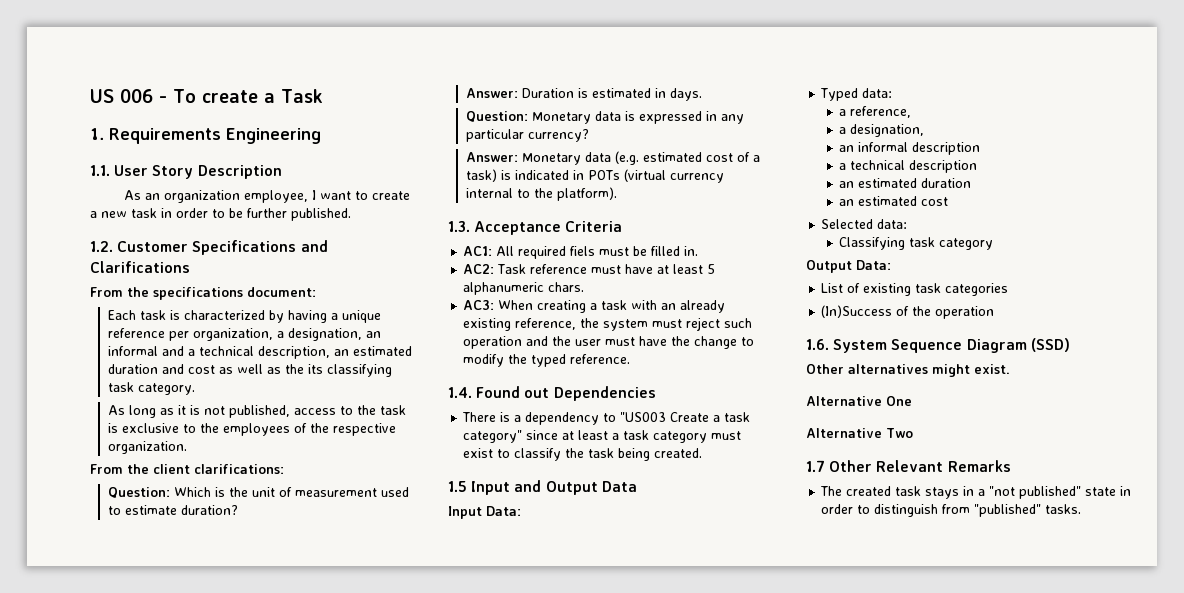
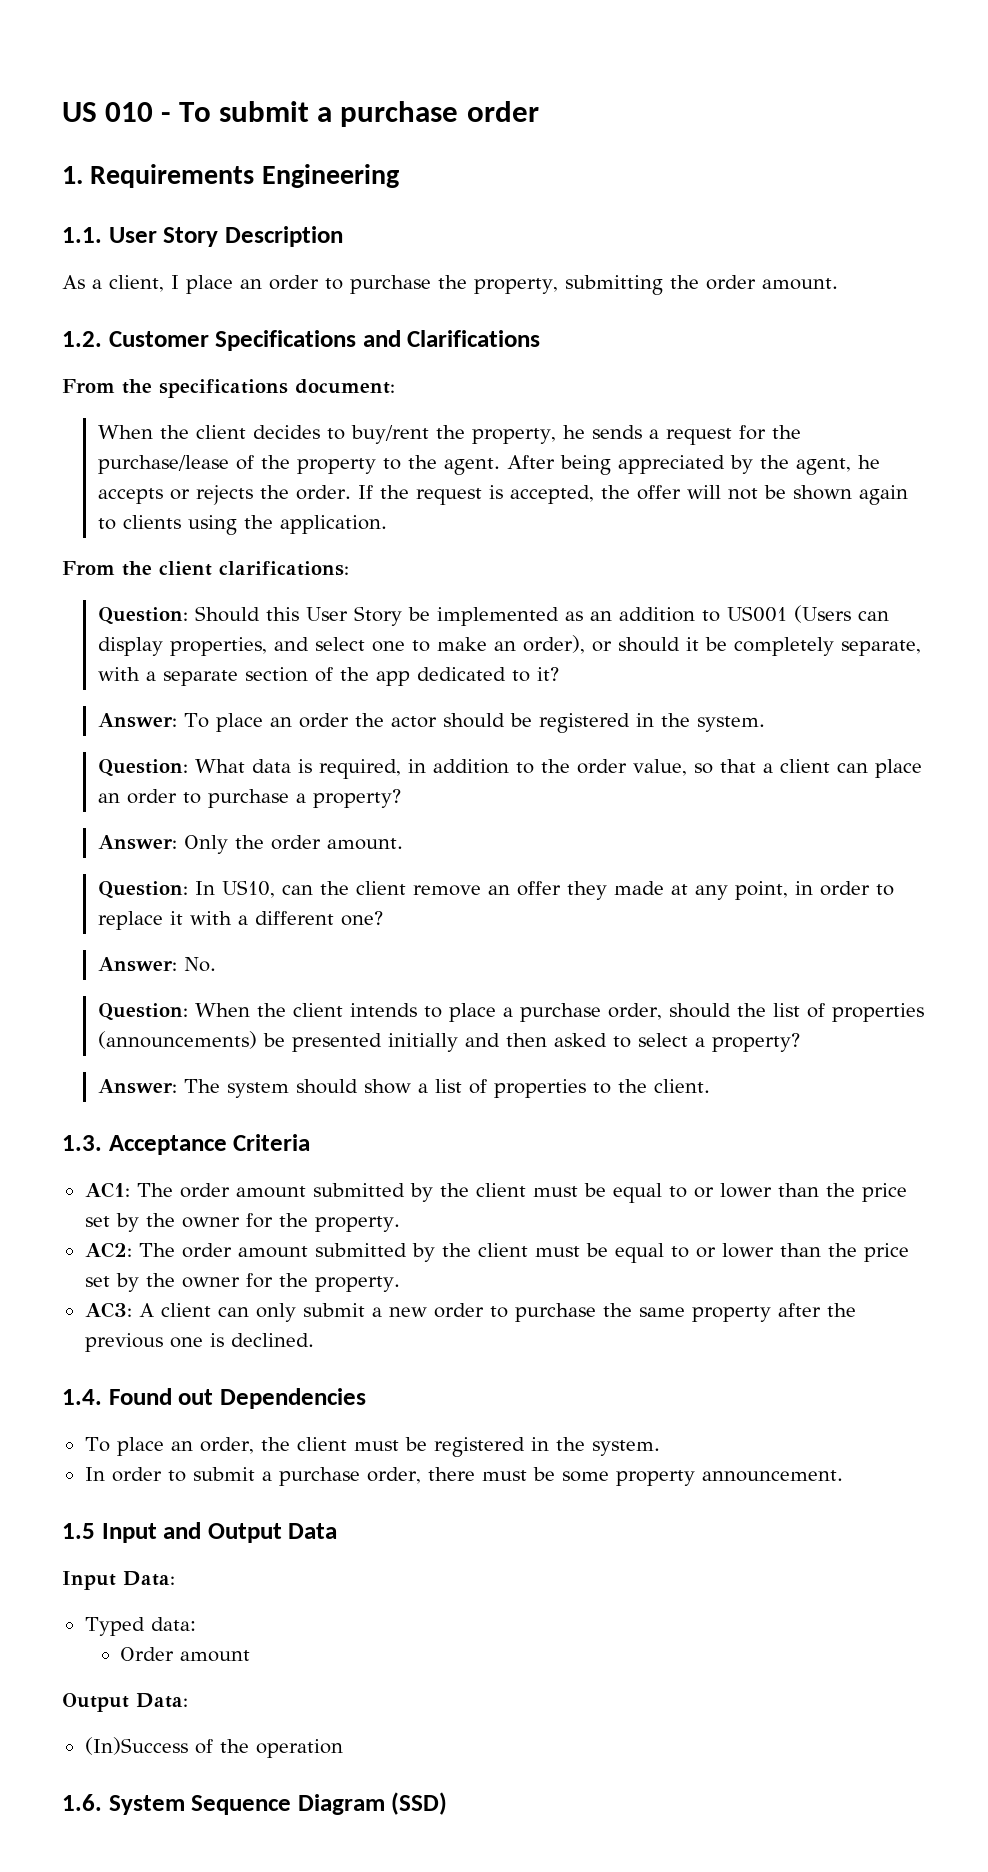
- US 006 - To create a Task
+ US 010 - To submit a purchase order
- As an organization employee, I want to create a new task in order to be further published.
+ As a client, I place an order to purchase the property, submitting the order amount.
- Each task is characterized by having a unique reference per organization, a designation, an informal and a technical description, an estimated duration and cost as well as the its classifying task category.
- As long as it is not published, access to the task is exclusive to the employees of the respective organization.
+ When the client decides to buy/rent the property, he sends a request for the purchase/lease of the property to the agent. After being appreciated by the agent, he accepts or rejects the order. If the request is accepted, the offer will not be shown again to clients using the application.
- Question: Which is the unit of measurement used to estimate duration?
- Answer: Duration is estimated in days.
- Question: Monetary data is expressed in any particular currency?
- Answer: Monetary data (e.g. estimated cost of a task) is indicated in POTs (virtual currency internal to the platform).
+ Question: Should this User Story be implemented as an addition to US001 (Users can display properties, and select one to make an order), or should it be completely separate, with a separate section of the app dedicated to it?
+ Answer: To place an order the actor should be registered in the system.
+ Question: What data is required, in addition to the order value, so that a client can place an order to purchase a property?
+ Answer: Only the order amount.
+ Question: In US10, can the client remove an offer they made at any point, in order to replace it with a different one?
+ Answer: No.
+ Question: When the client intends to place a purchase order, should the list of properties (announcements) be presented initially and then asked to select a property?
+ Answer: The system should show a list of properties to the client.
- AC1: All required fiels must be filled in.
- AC2: Task reference must have at least 5 alphanumeric chars.
- AC3: When creating a task with an already existing reference, the system must reject such operation and the user must have the change to modify the typed reference.
+ AC1: The order amount submitted by the client must be equal to or lower than the price set by the owner for the property.
+ AC2: The order amount submitted by the client must be equal to or lower than the price set by the owner for the property.
+ AC3: A client can only submit a new order to purchase the same property after the previous one is declined.
  1.4. Found out Dependencies
- There is a dependency to "US003 Create a task category" since at least a task category must exist to classify the task being created.
+ To place an order, the client must be registered in the system.
+ In order to submit a purchase order, there must be some property announcement.
- a reference,
- a designation,
- an informal description
- a technical description
- an estimated duration
- an estimated cost
- Selected data:
- Classifying task category
+ Order amount
  Output Data:
- List of existing task categories
- Other alternatives might exist.
- Alternative One
- Alternative Two
- 1.7 Other Relevant Remarks
- The created task stays in a "not published" state in order to distinguish from "published" tasks.

